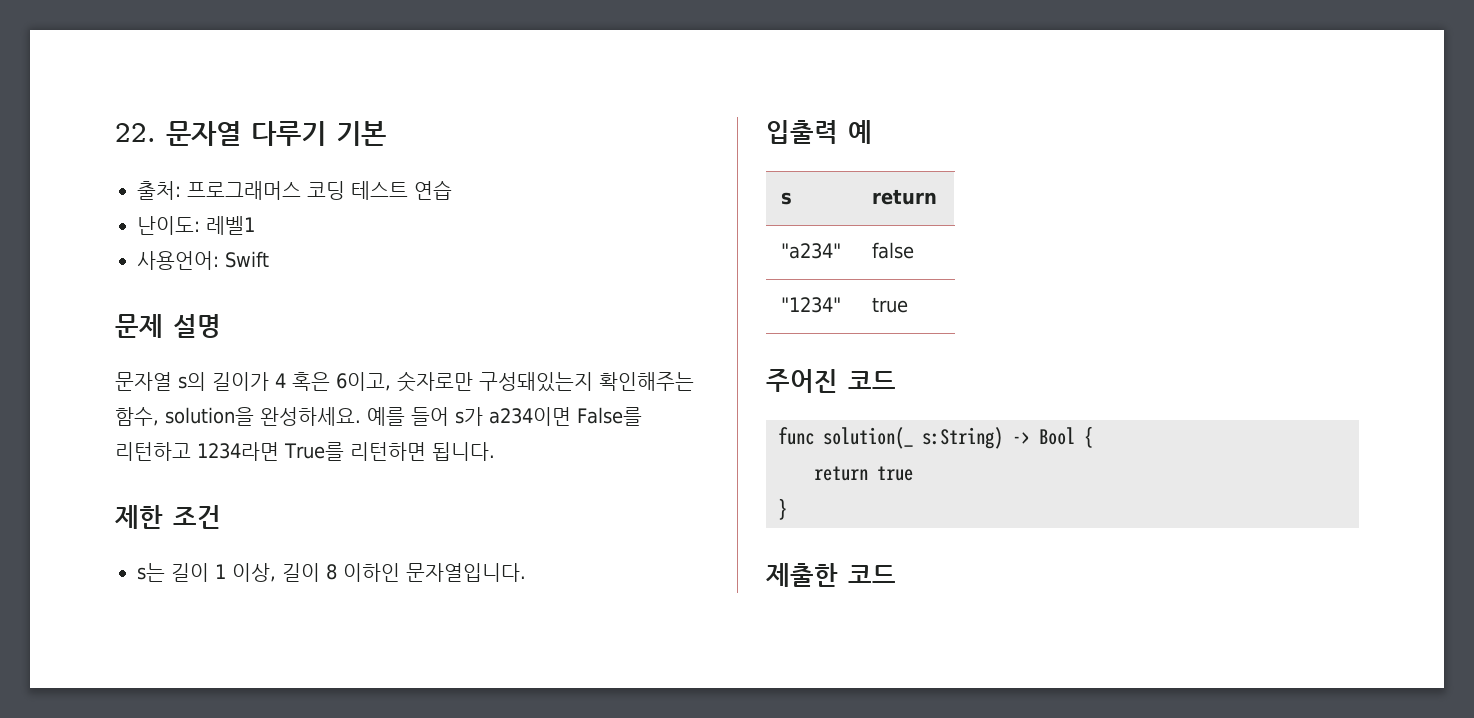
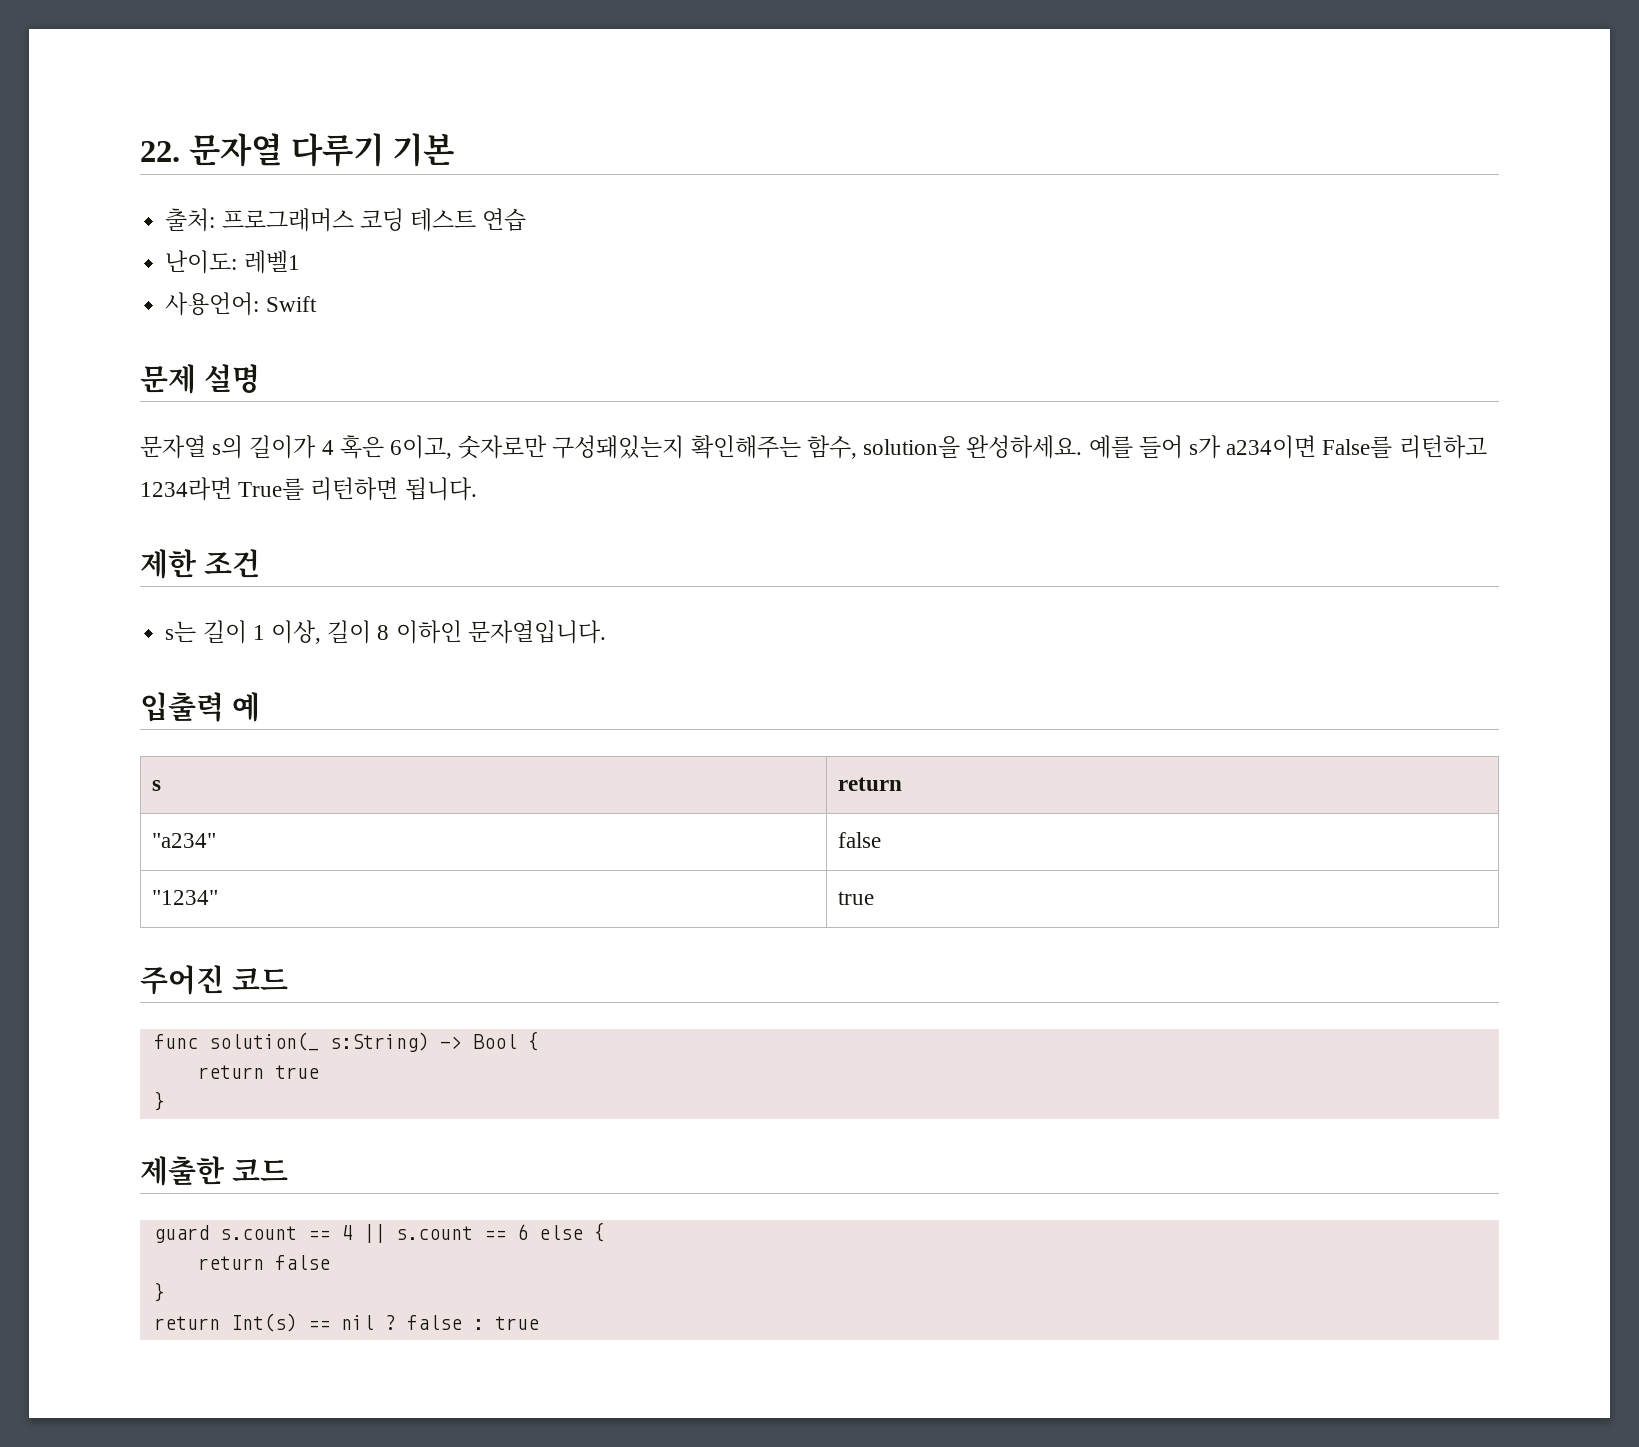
+ guard s.count == 4 || s.count == 6 else {
+ return false
+ }
+ return Int(s) == nil ? false : true

